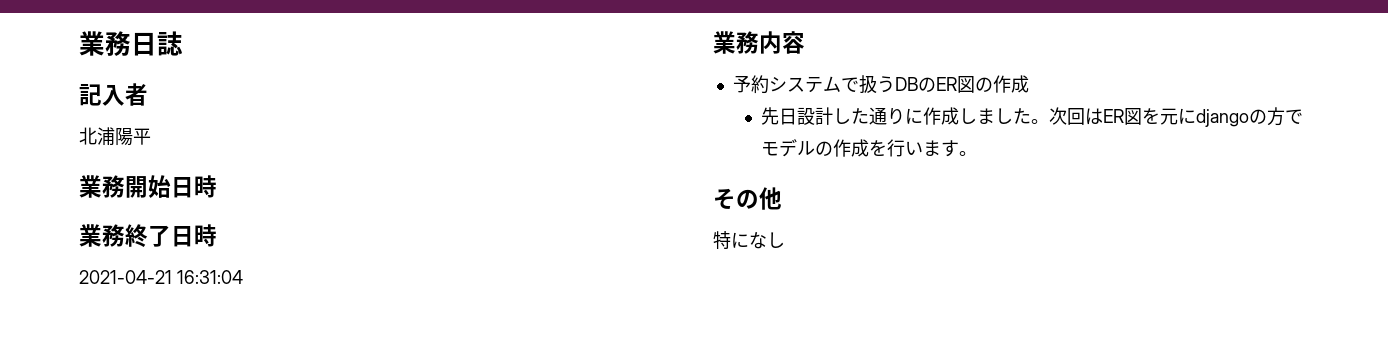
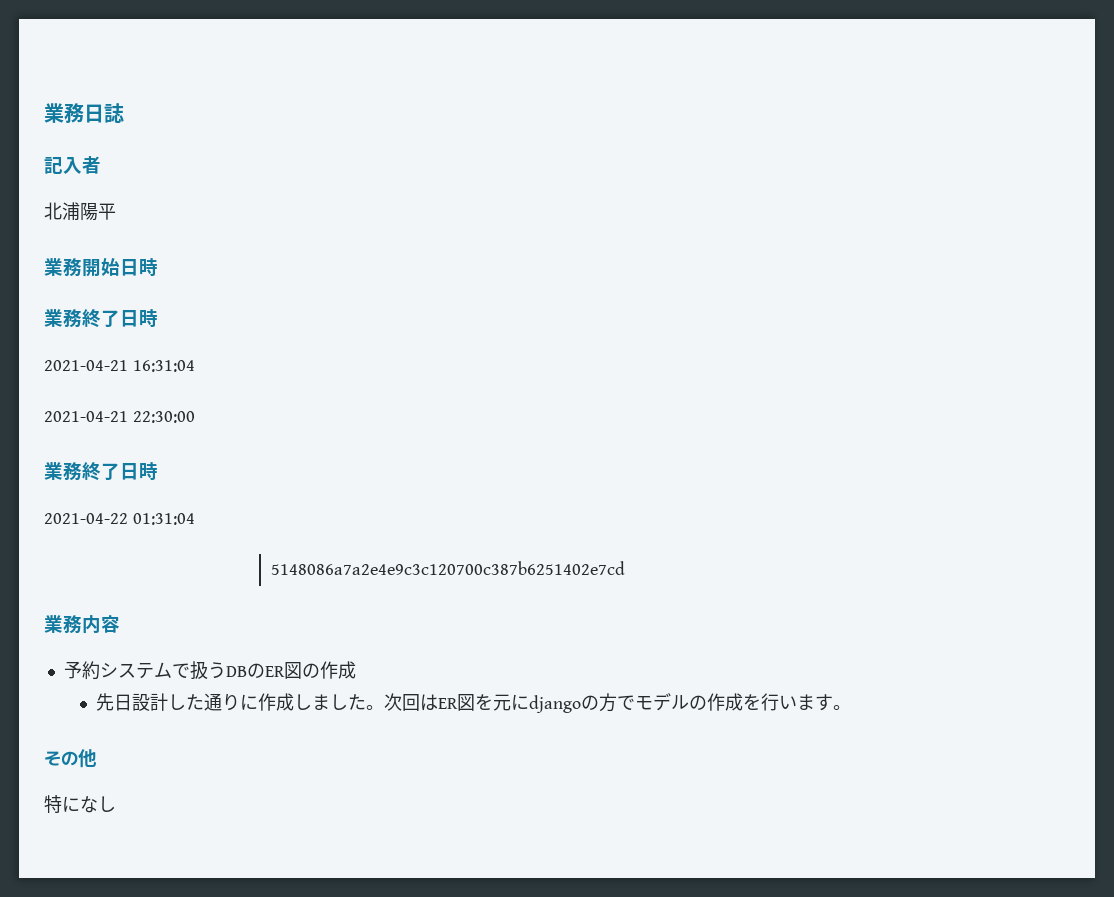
+ 2021-04-21 22:30:00
+ 業務終了日時
+ 2021-04-22 01:31:04
+ 5148086a7a2e4e9c3c120700c387b6251402e7cd

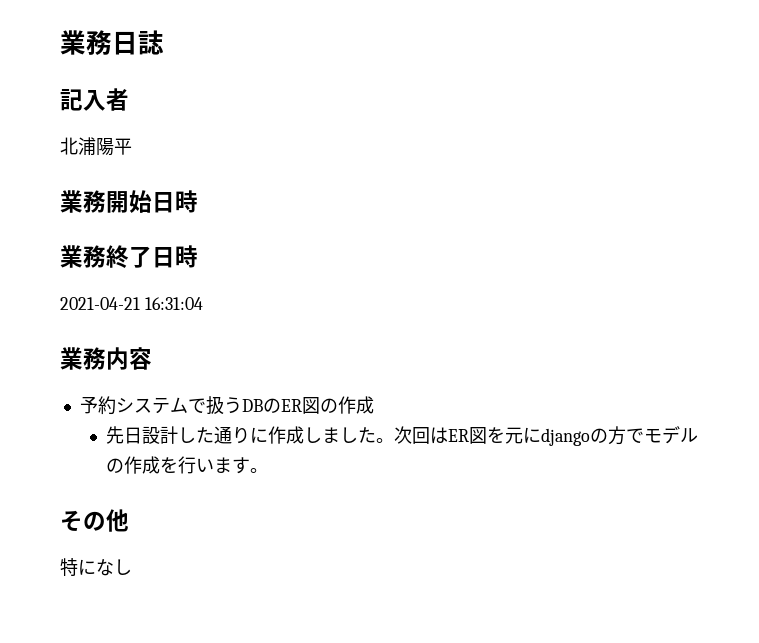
- 2021-04-21 22:30:00
- 業務終了日時
- 2021-04-22 01:31:04
- 5148086a7a2e4e9c3c120700c387b6251402e7cd

